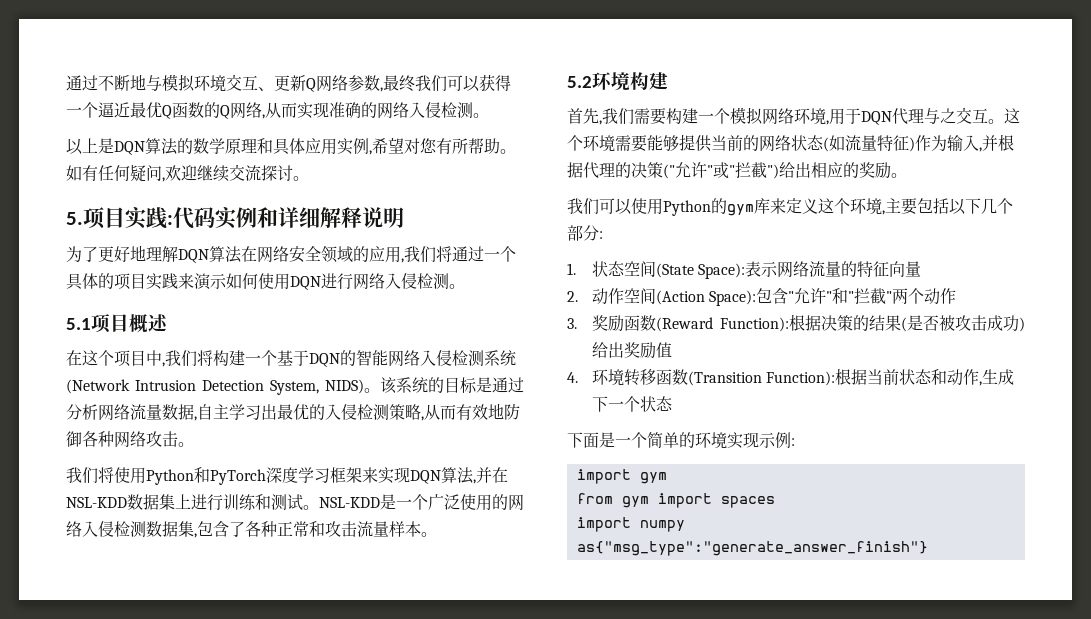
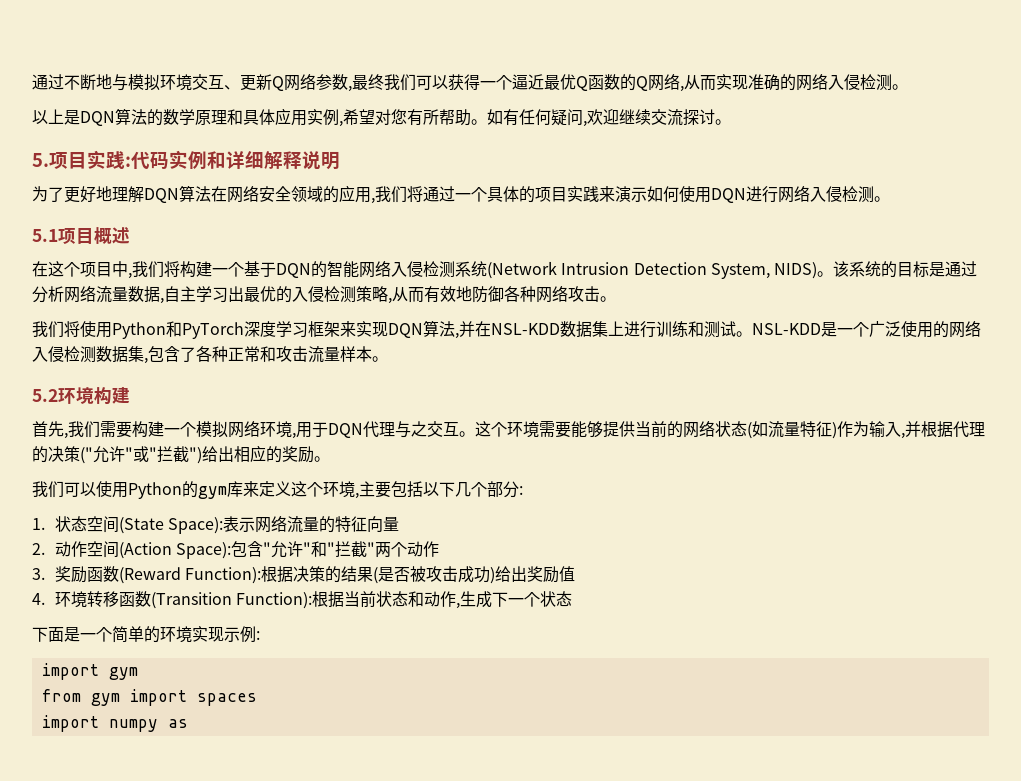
- import numpy as{"msg_type":"generate_answer_finish"}
+ import numpy as

